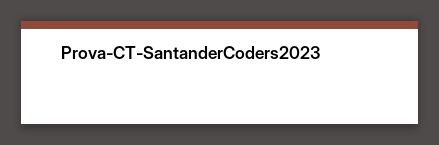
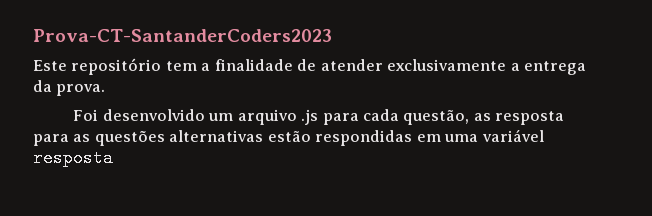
+ Este repositório tem a finalidade de atender exclusivamente a entrega da prova.
+ Foi desenvolvido um arquivo .js para cada questão, as resposta para as questões alternativas estão respondidas em uma variável resposta

